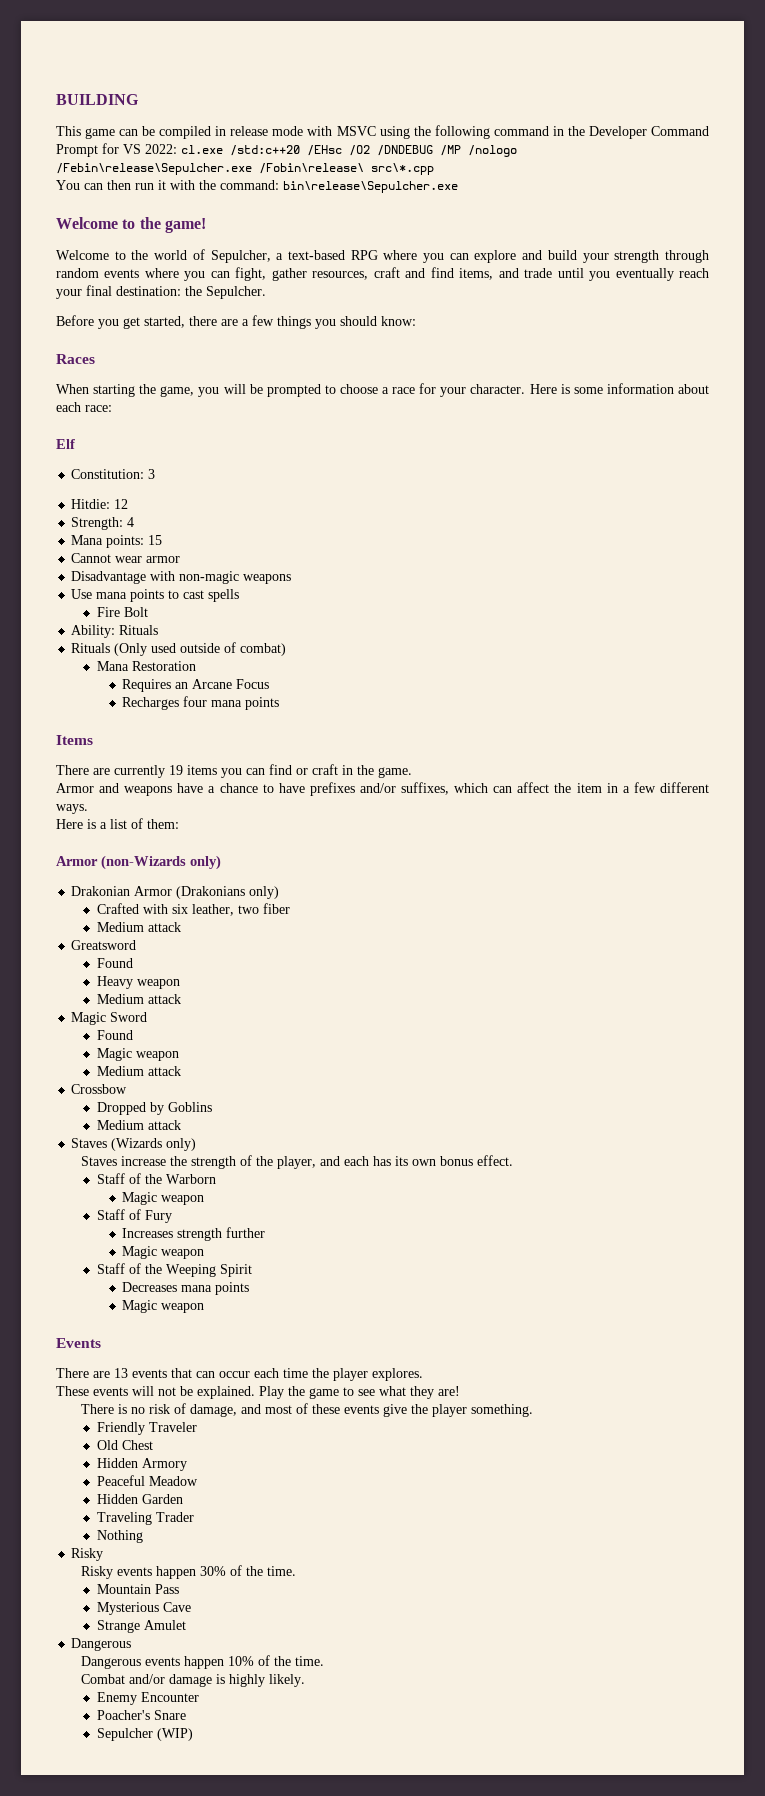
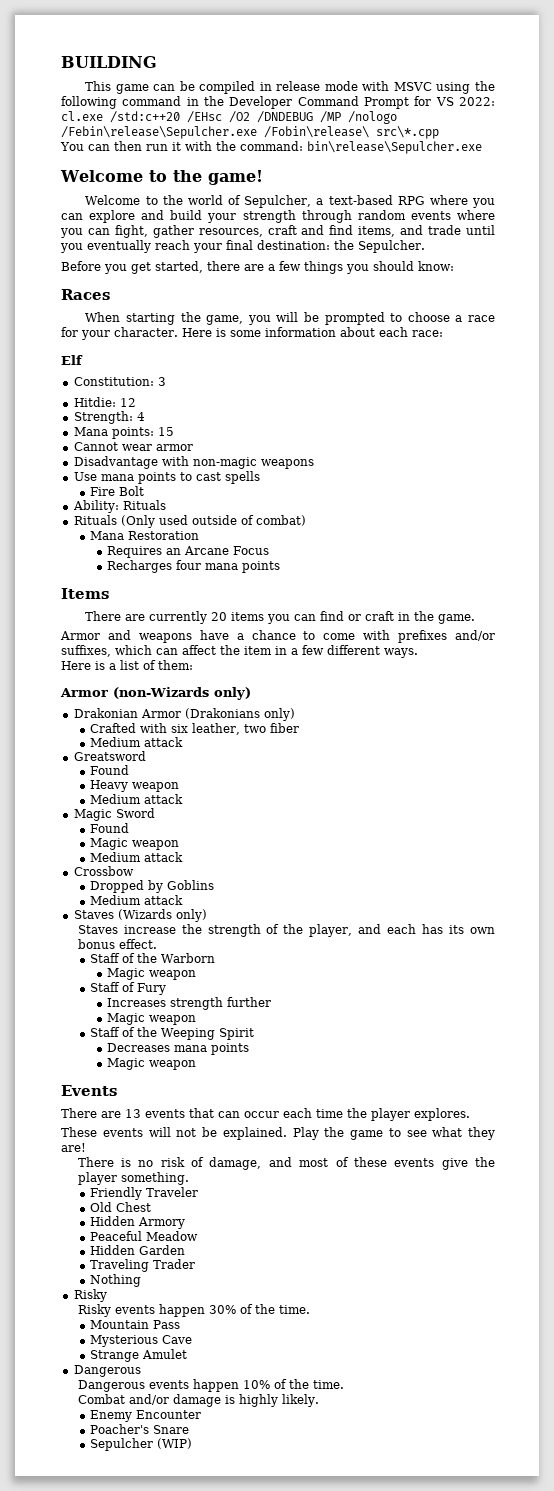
- There are currently 19 items you can find or craft in the game.
+ There are currently 20 items you can find or craft in the game.
- Armor and weapons have a chance to have prefixes and/or suffixes, which can affect the item in a few different ways.
+ Armor and weapons have a chance to come with prefixes and/or suffixes, which can affect the item in a few different ways.

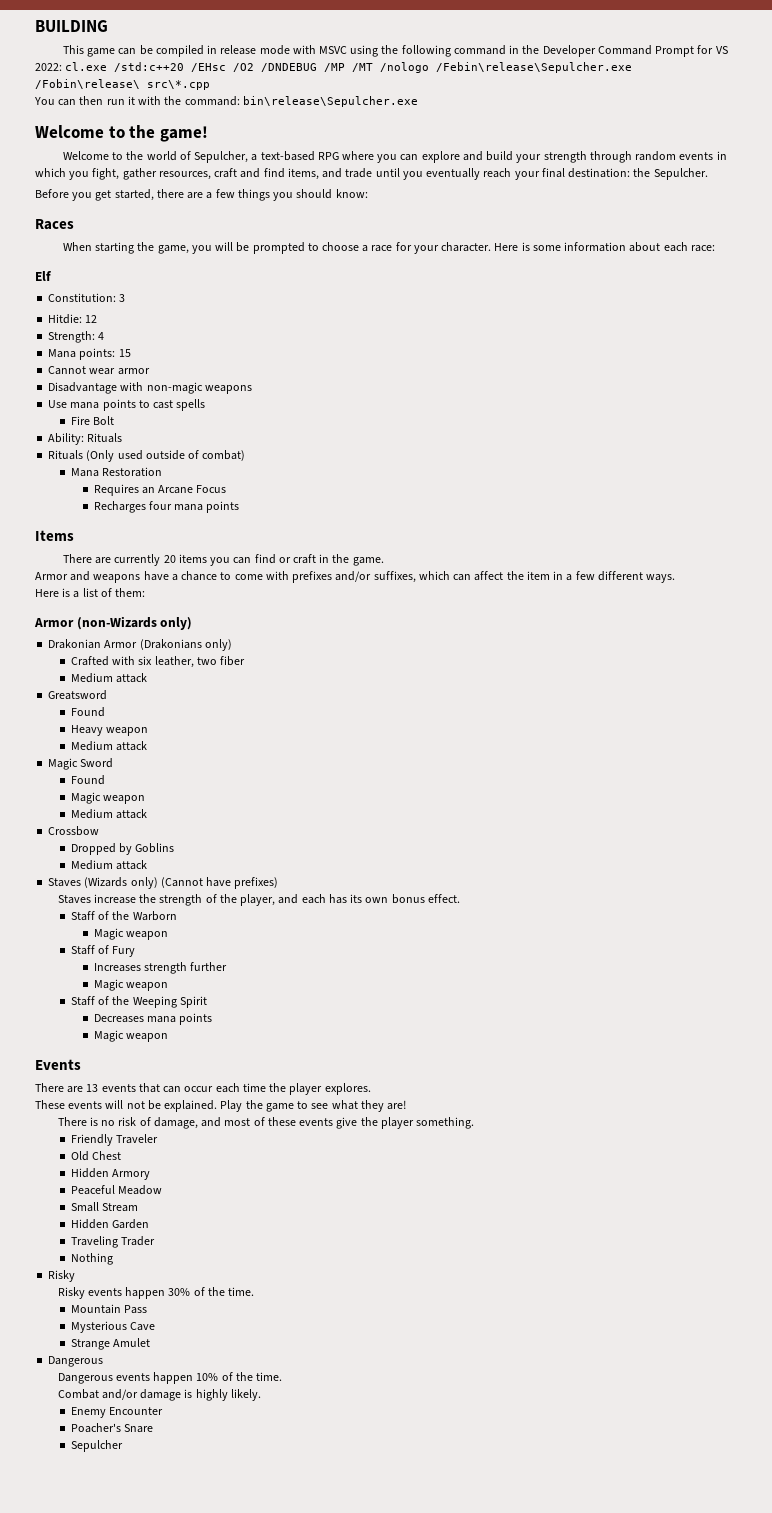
- This game can be compiled in release mode with MSVC using the following command in the Developer Command Prompt for VS 2022: cl.exe /std:c++20 /EHsc /O2 /DNDEBUG /MP /nologo /Febin\release\Sepulcher.exe /Fobin\release\ src\*.cpp
+ This game can be compiled in release mode with MSVC using the following command in the Developer Command Prompt for VS 2022: cl.exe /std:c++20 /EHsc /O2 /DNDEBUG /MP /MT /nologo /Febin\release\Sepulcher.exe /Fobin\release\ src\*.cpp
- Welcome to the world of Sepulcher, a text-based RPG where you can explore and build your strength through random events where you can fight, gather resources, craft and find items, and trade until you eventually reach your final destination: the Sepulcher.
+ Welcome to the world of Sepulcher, a text-based RPG where you can explore and build your strength through random events in which you fight, gather resources, craft and find items, and trade until you eventually reach your final destination: the Sepulcher.
- Staves (Wizards only)
+ Staves (Wizards only) (Cannot have prefixes)
+ Small Stream
- Sepulcher (WIP)
+ Sepulcher

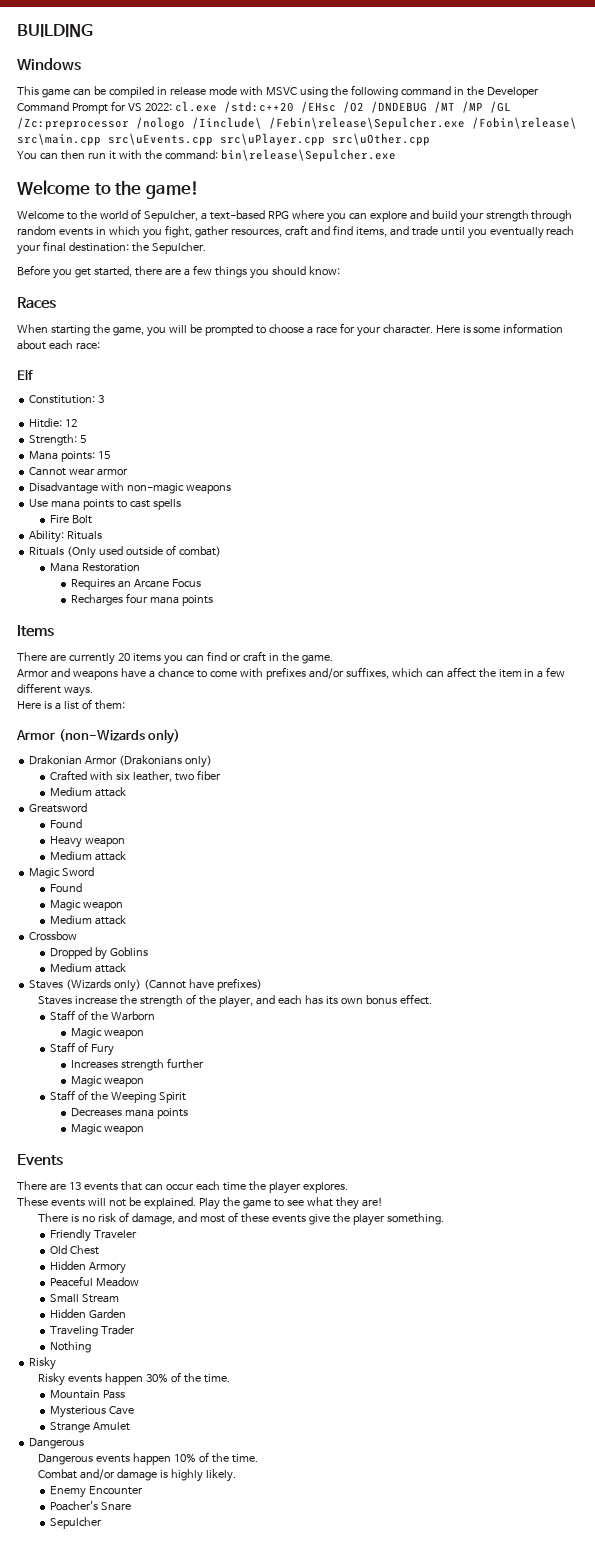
+ Windows
- This game can be compiled in release mode with MSVC using the following command in the Developer Command Prompt for VS 2022: cl.exe /std:c++20 /EHsc /O2 /DNDEBUG /MP /MT /nologo /Febin\release\Sepulcher.exe /Fobin\release\ src\*.cpp
+ This game can be compiled in release mode with MSVC using the following command in the Developer Command Prompt for VS 2022: cl.exe /std:c++20 /EHsc /O2 /DNDEBUG /MT /MP /GL /Zc:preprocessor /nologo /Iinclude\ /Febin\release\Sepulcher.exe /Fobin\release\ src\main.cpp src\uEvents.cpp src\uPlayer.cpp src\uOther.cpp
- Strength: 4
+ Strength: 5

